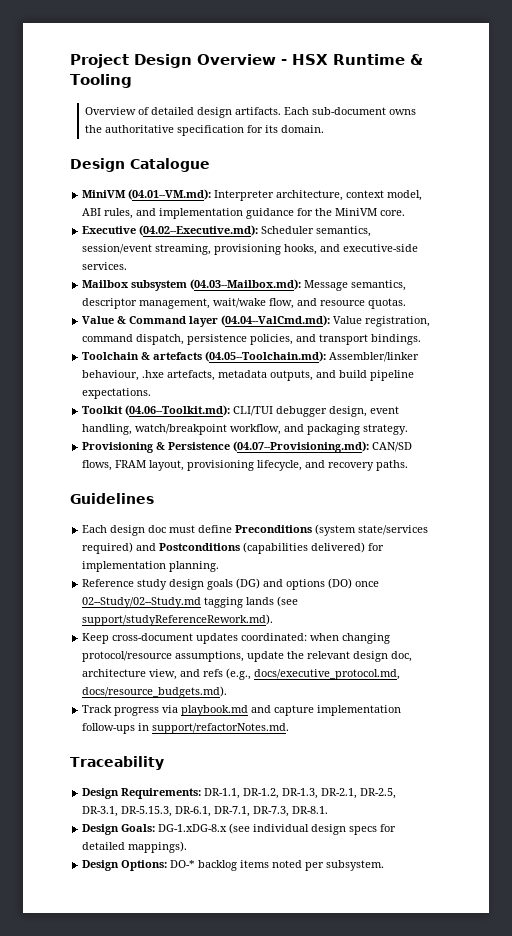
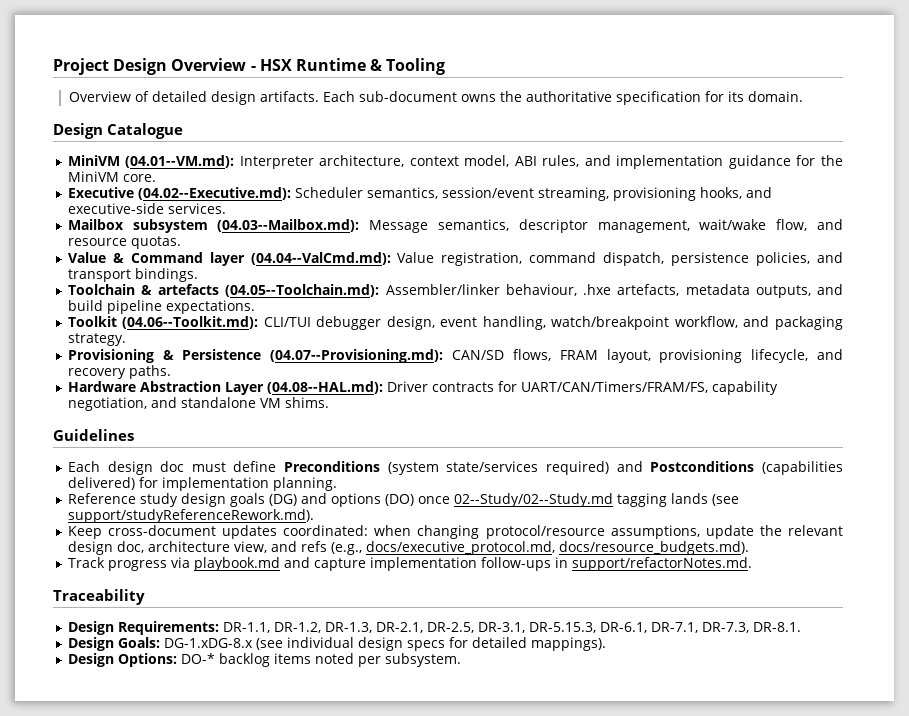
+ Hardware Abstraction Layer (04.08--HAL.md): Driver contracts for UART/CAN/Timers/FRAM/FS, capability negotiation, and standalone VM shims.

